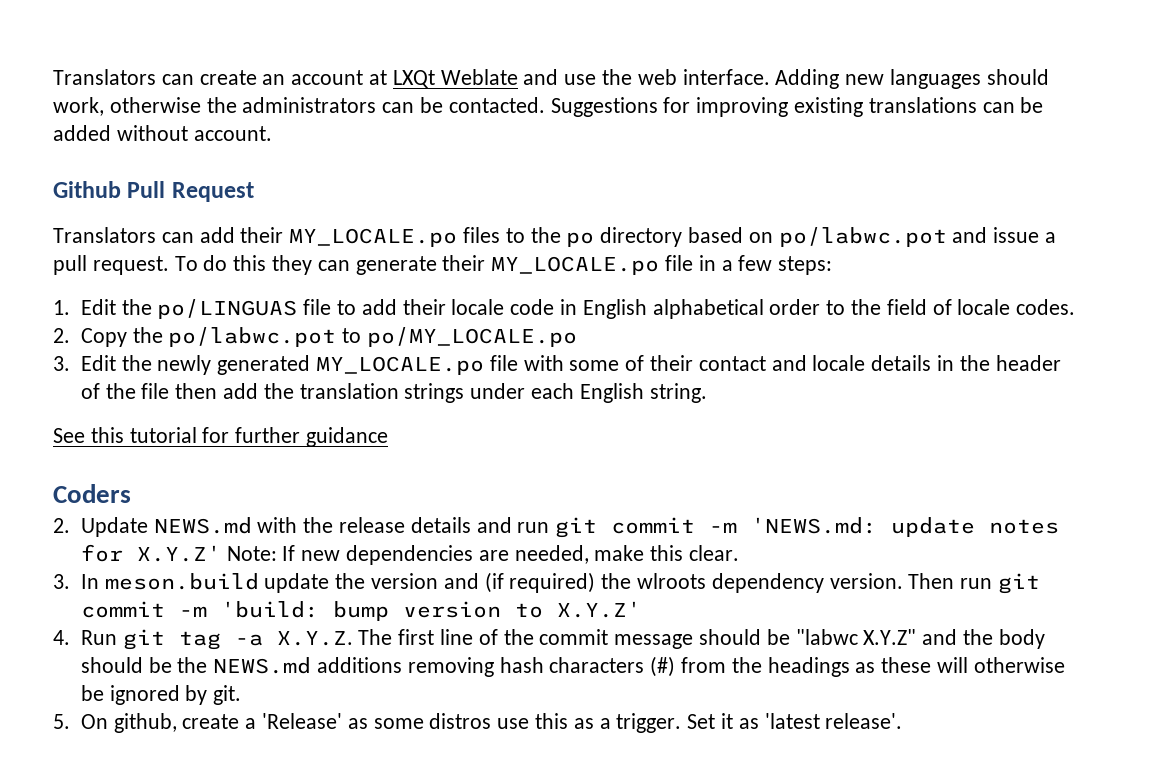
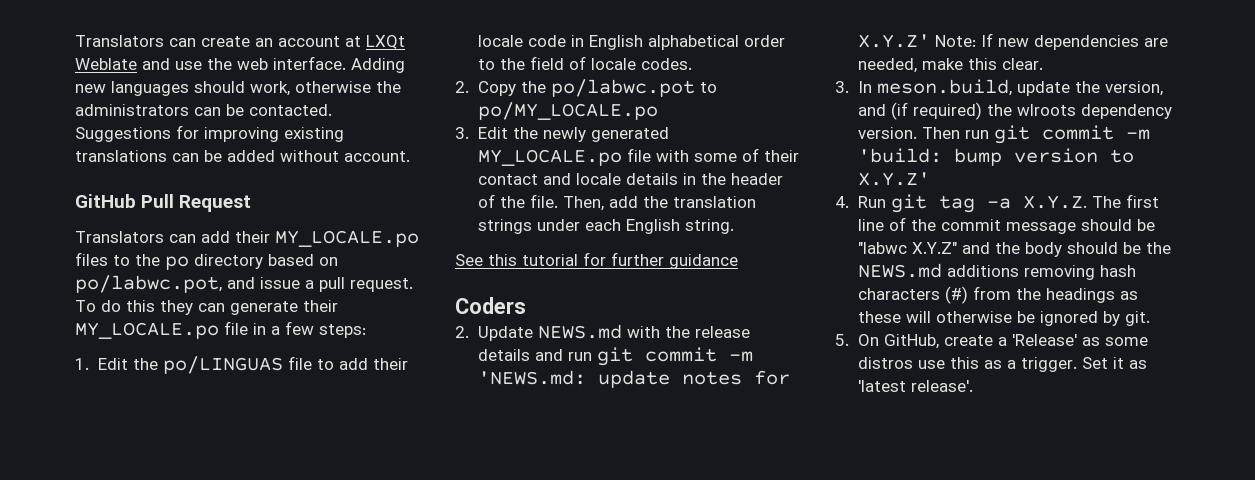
- Github Pull Request
+ GitHub Pull Request
- Translators can add their MY_LOCALE.po files to the po directory based on po/labwc.pot and issue a pull request.
+ Translators can add their MY_LOCALE.po files to the po directory based on po/labwc.pot, and issue a pull request.
- 3. Edit the newly generated MY_LOCALE.po file with some of their contact and locale details in the header of the file then add the translation strings under each English string.
+ 3. Edit the newly generated MY_LOCALE.po file with some of their contact and locale details in the header of the file. Then, add the translation strings under each English string.
- 3. In meson.build update the version and (if required) the wlroots dependency version.
+ 3. In meson.build, update the version, and (if required) the wlroots dependency version.
- 5. On github, create a 'Release' as some distros use this as a trigger.
+ 5. On GitHub, create a 'Release' as some distros use this as a trigger.

